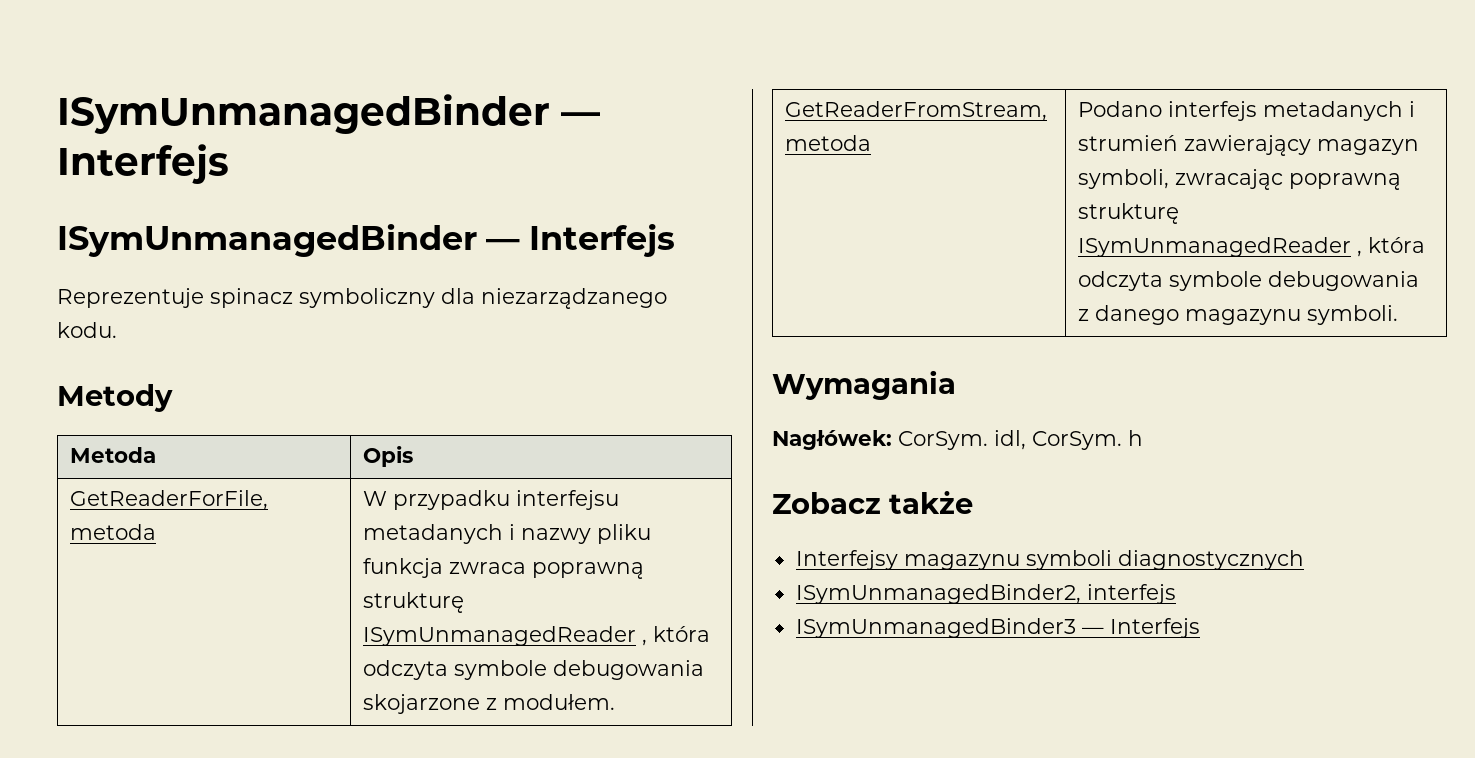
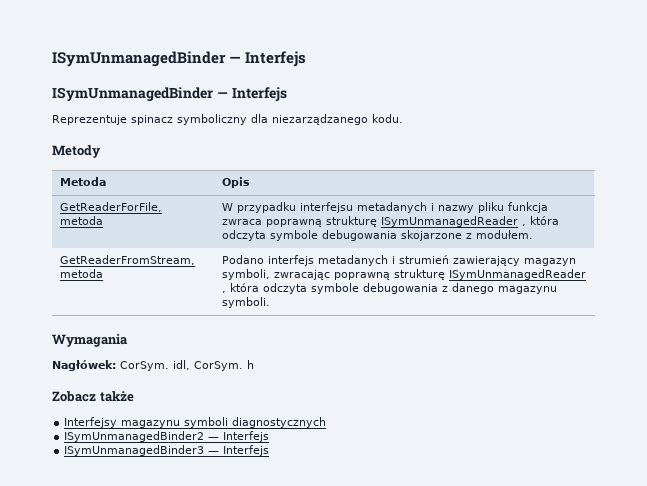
- ISymUnmanagedBinder2, interfejs
+ ISymUnmanagedBinder2 — Interfejs

